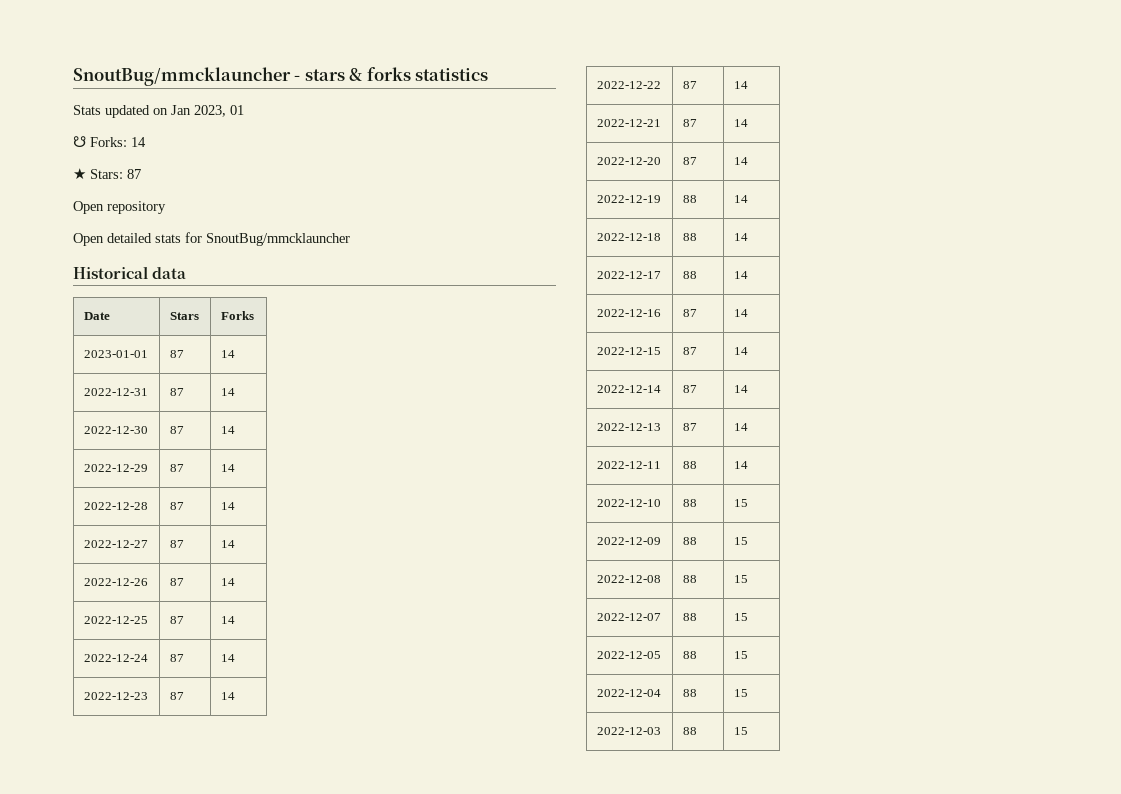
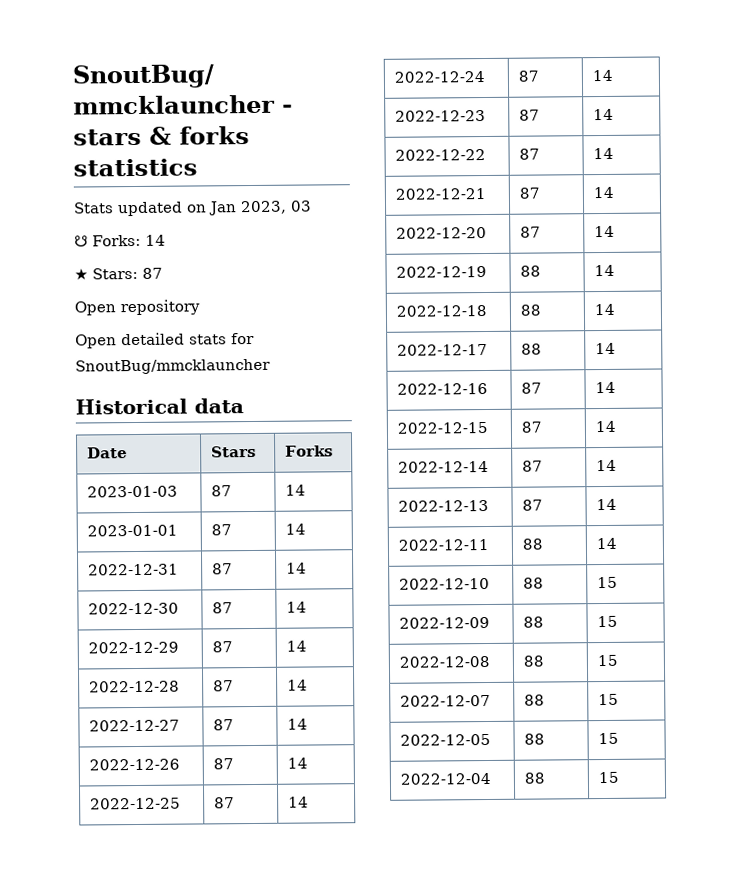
- Stats updated on Jan 2023, 01
+ Stats updated on Jan 2023, 03
+ 2023-01-03 | 87 | 14
- 2022-12-03 | 88 | 15

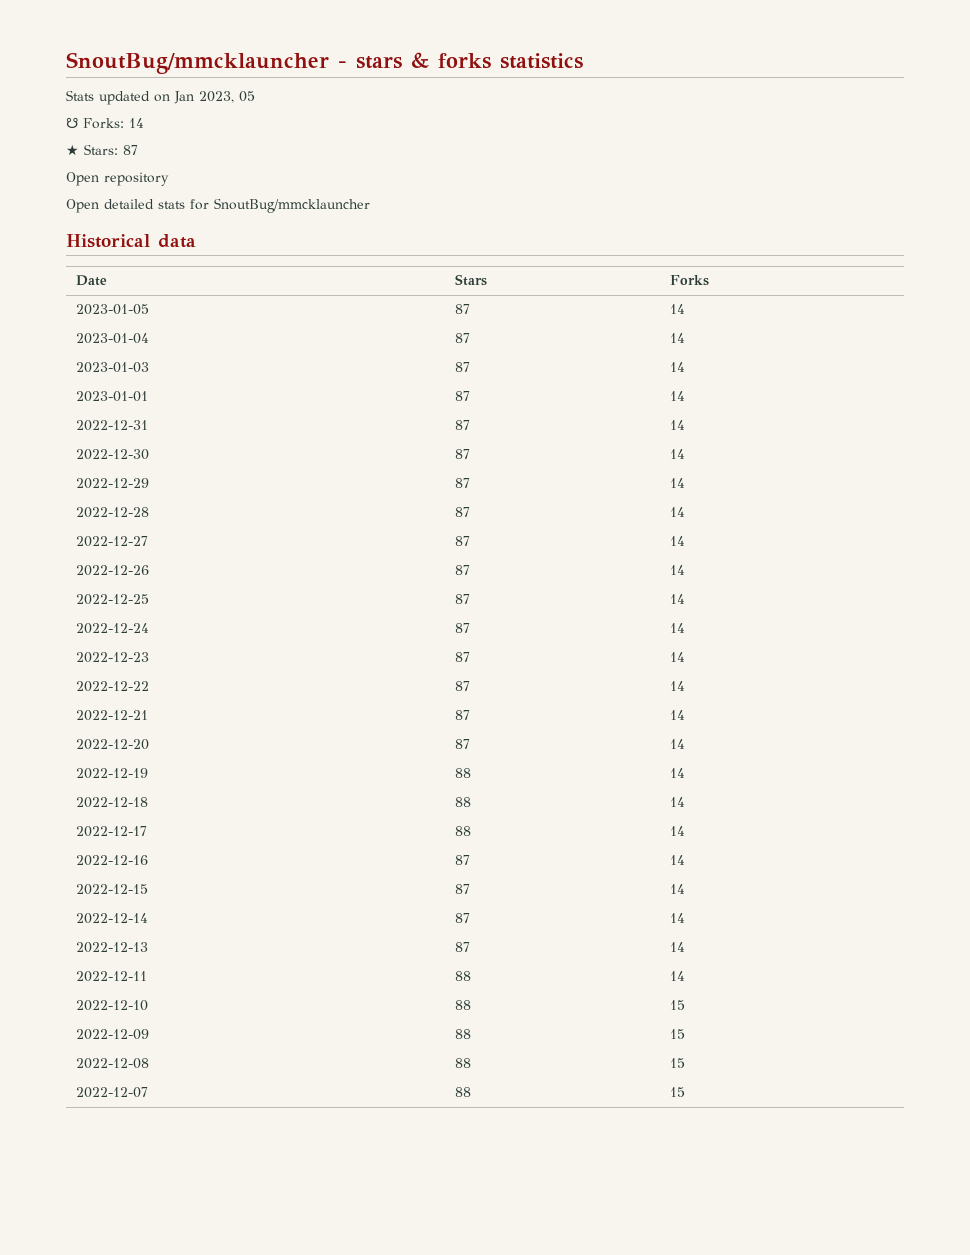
- Stats updated on Jan 2023, 03
+ Stats updated on Jan 2023, 05
+ 2023-01-05 | 87 | 14
+ 2023-01-04 | 87 | 14
- 2022-12-05 | 88 | 15
- 2022-12-04 | 88 | 15

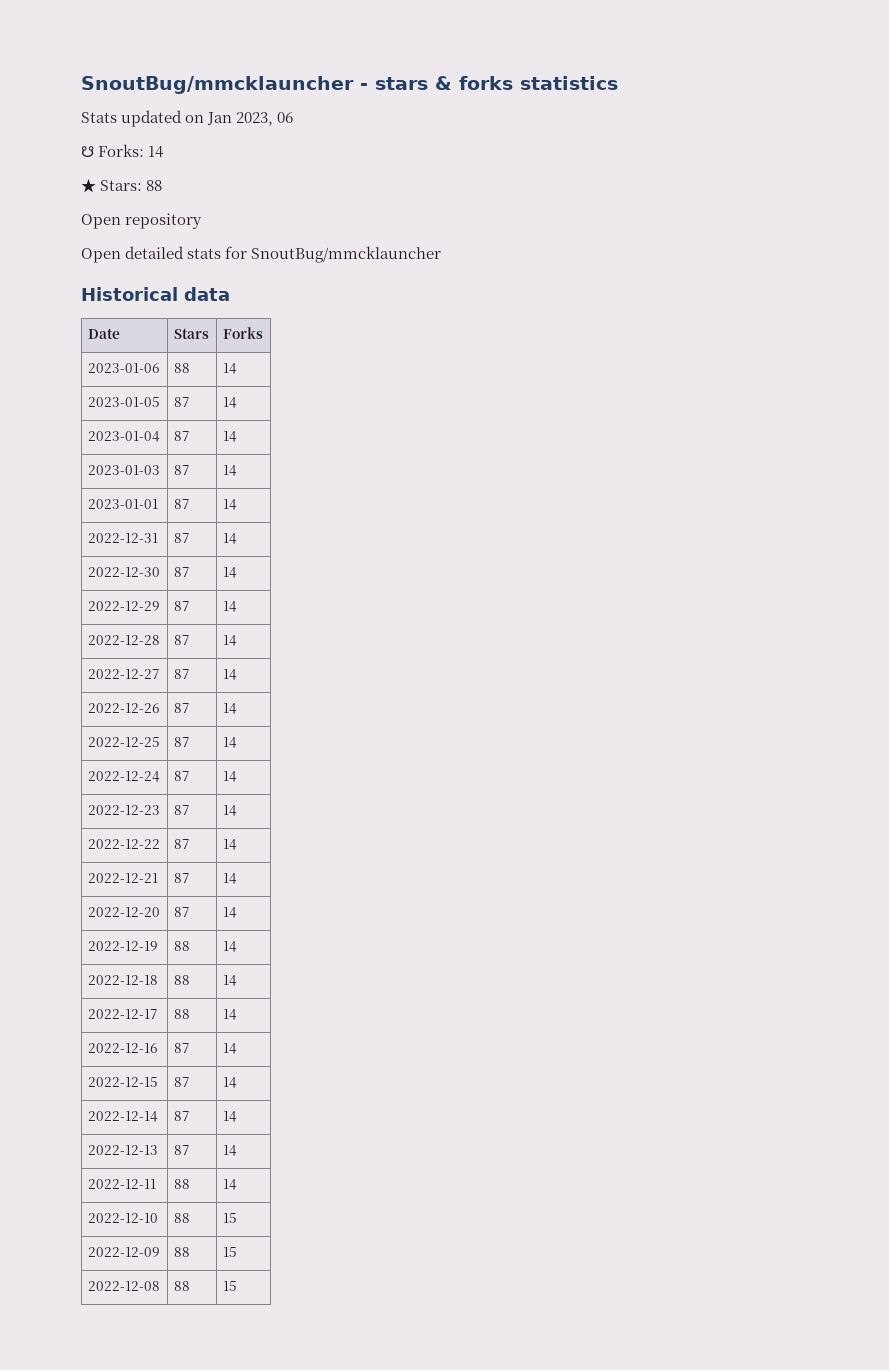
- Stats updated on Jan 2023, 05
+ Stats updated on Jan 2023, 06
- ★ Stars: 87
+ ★ Stars: 88
+ 2023-01-06 | 88 | 14
- 2022-12-07 | 88 | 15

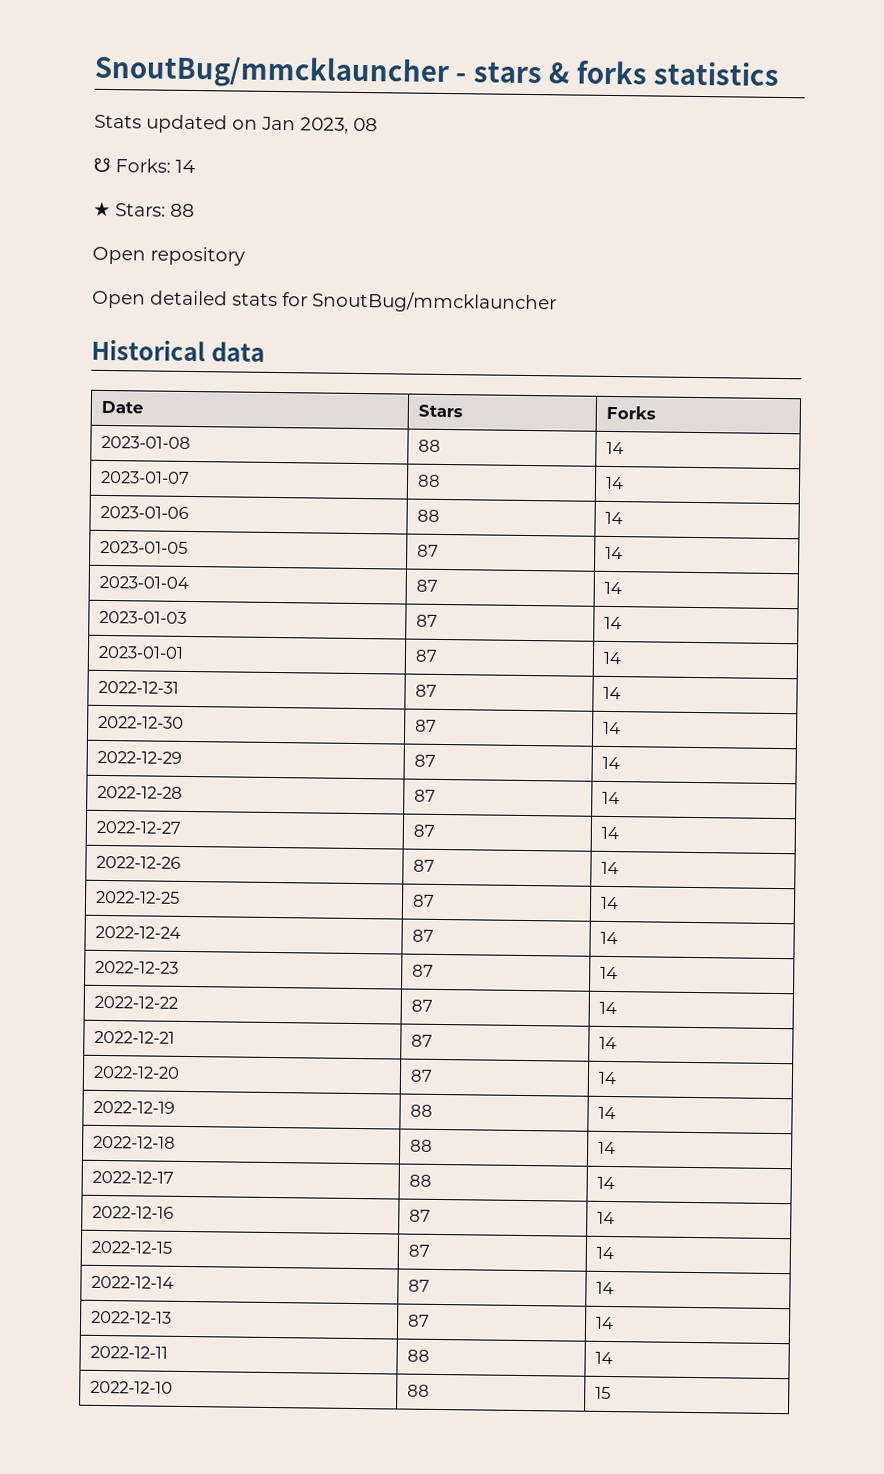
- Stats updated on Jan 2023, 06
+ Stats updated on Jan 2023, 08
+ 2023-01-08 | 88 | 14
+ 2023-01-07 | 88 | 14
- 2022-12-09 | 88 | 15
- 2022-12-08 | 88 | 15

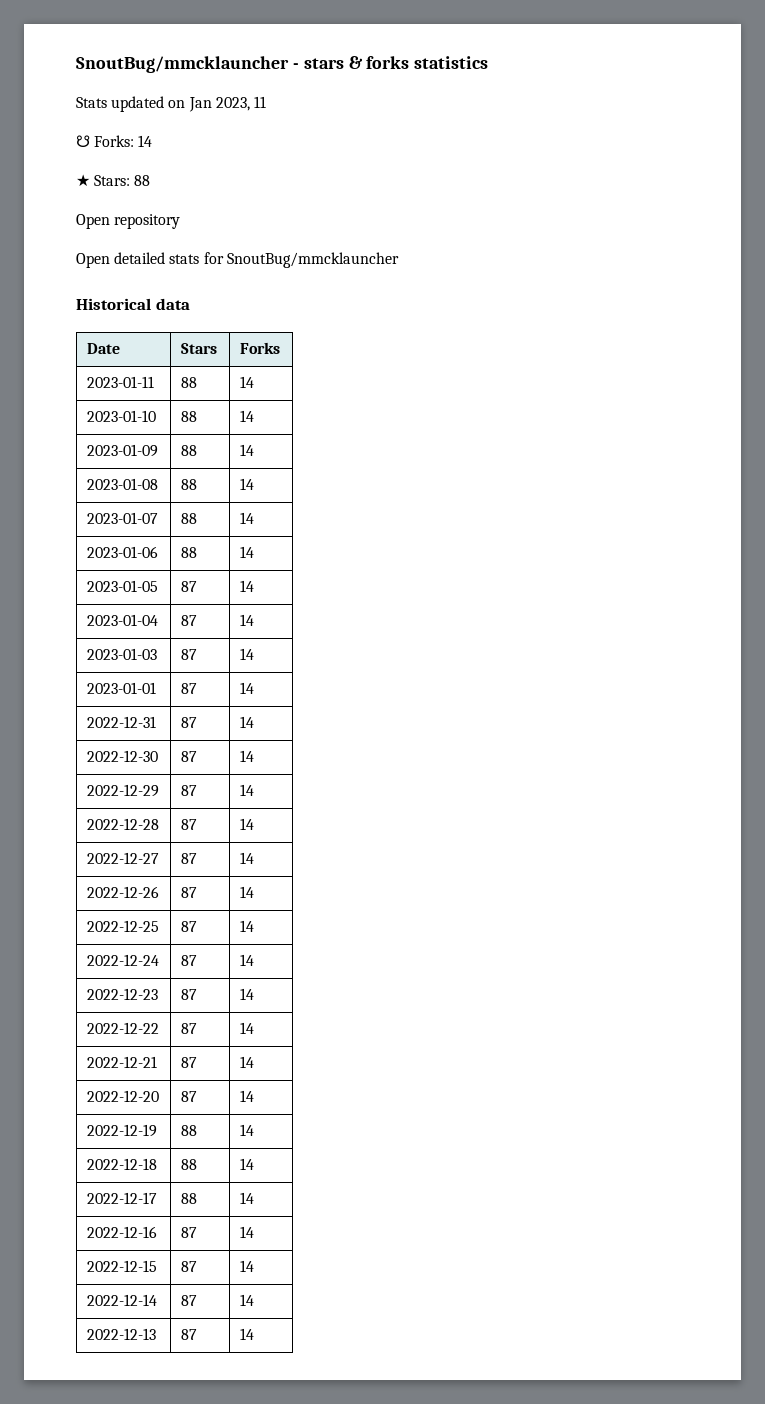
- Stats updated on Jan 2023, 08
+ Stats updated on Jan 2023, 11
+ 2023-01-11 | 88 | 14
+ 2023-01-10 | 88 | 14
+ 2023-01-09 | 88 | 14
- 2022-12-11 | 88 | 14
- 2022-12-10 | 88 | 15

